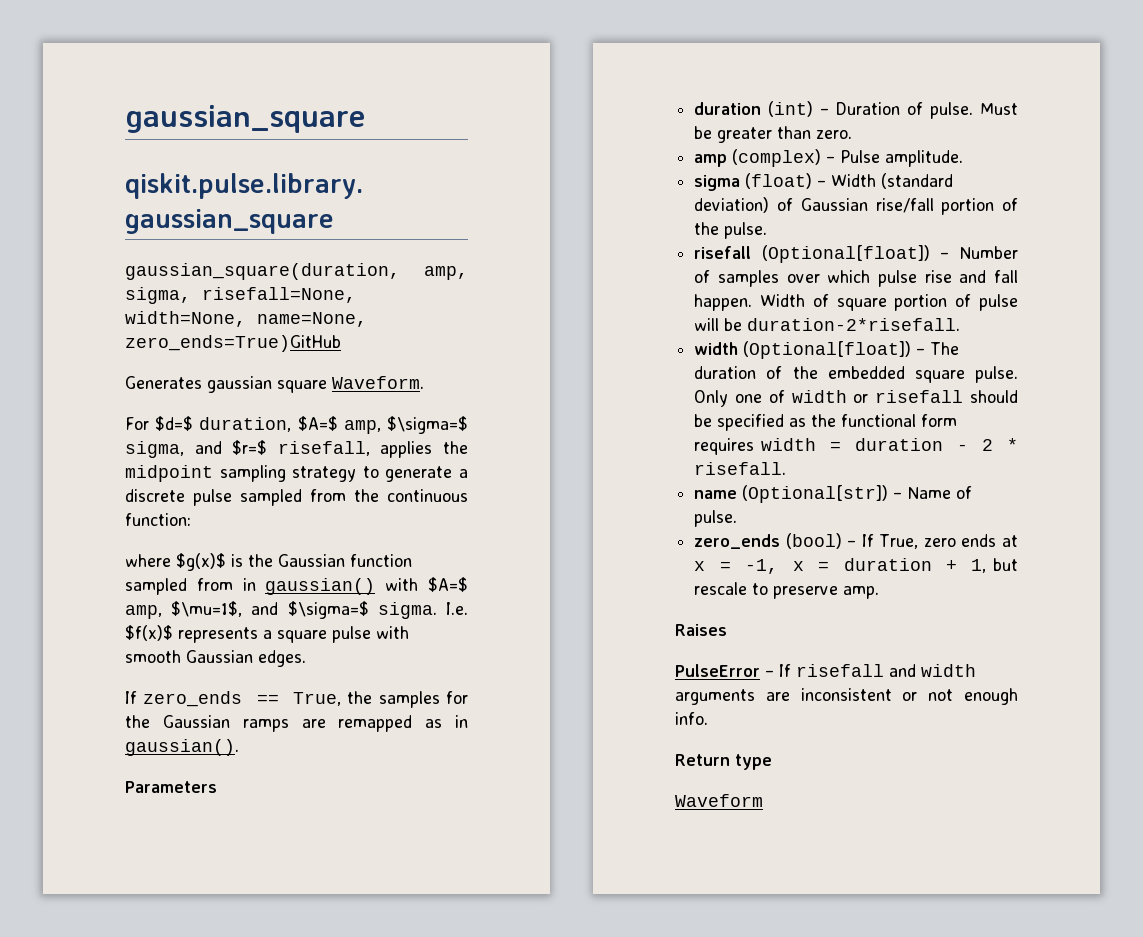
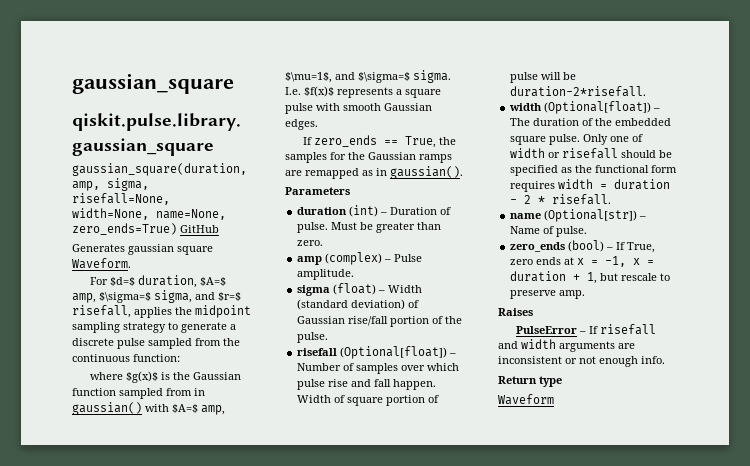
- gaussian_square(duration, amp, sigma, risefall=None, width=None, name=None, zero_ends=True)GitHub
+ gaussian_square(duration, amp, sigma, risefall=None, width=None, name=None, zero_ends=True) GitHub

